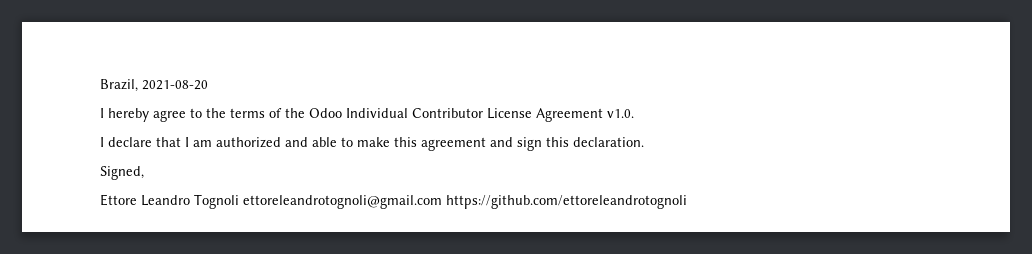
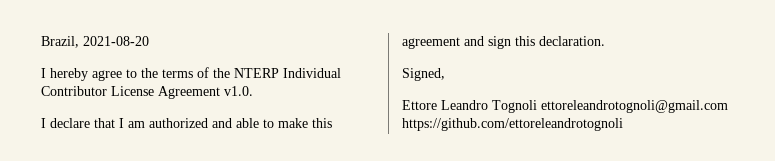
- I hereby agree to the terms of the Odoo Individual Contributor License Agreement v1.0.
+ I hereby agree to the terms of the NTERP Individual Contributor License Agreement v1.0.

